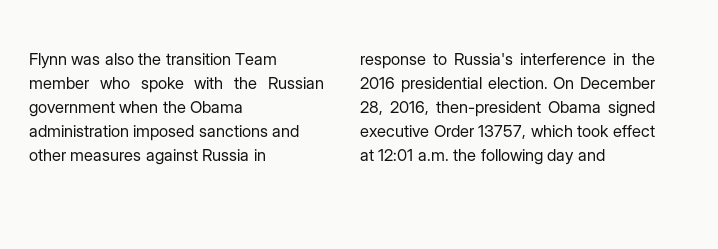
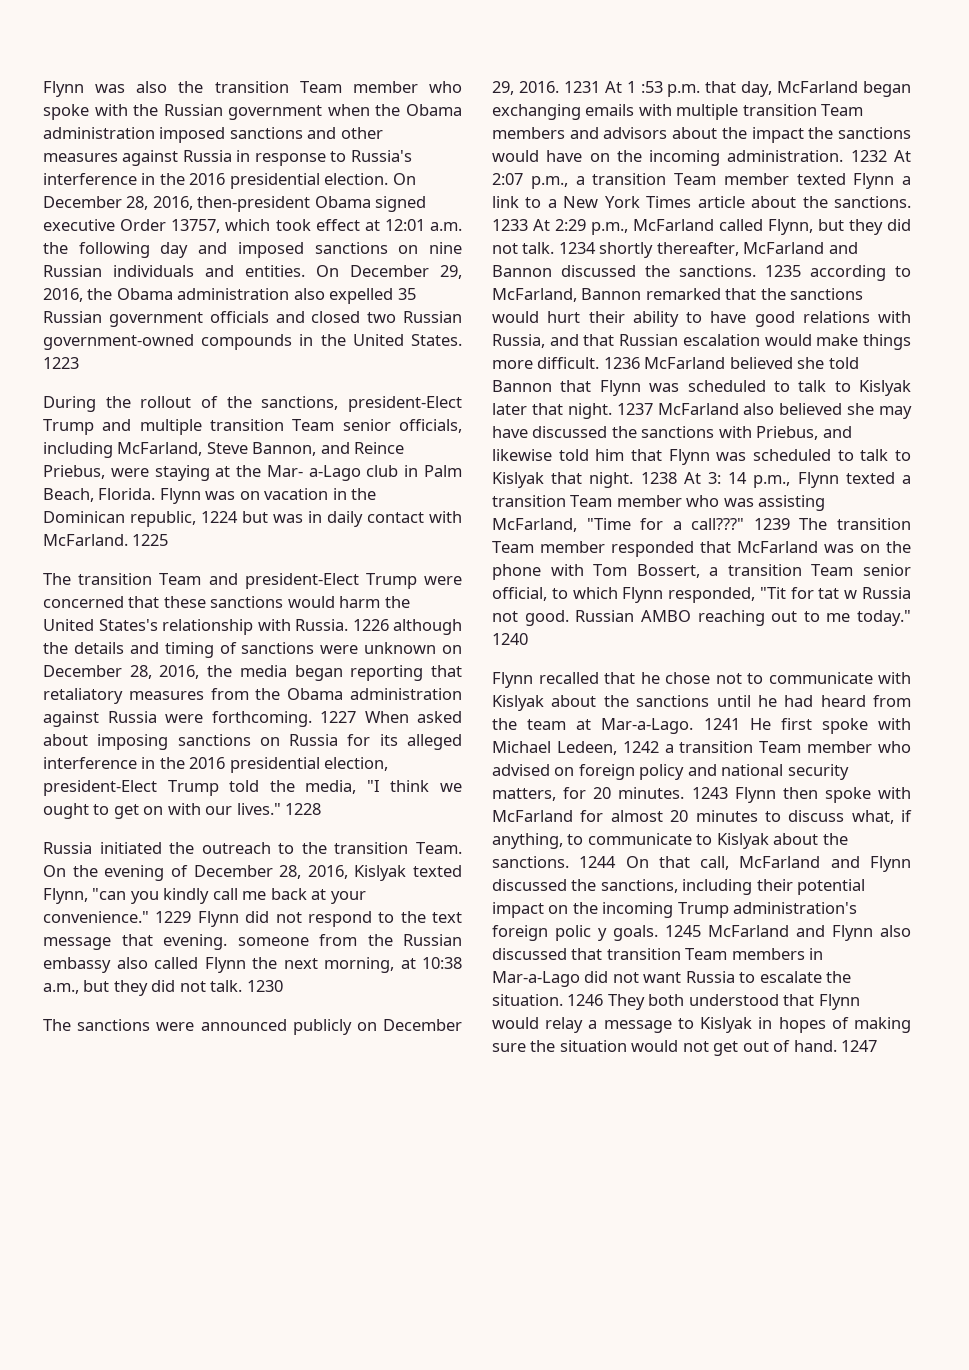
- On December 28, 2016, then-president Obama signed executive Order 13757, which took effect at 12:01 a.m. the following day and
+ On December 28, 2016, then-president Obama signed executive Order 13757, which took effect at 12:01 a.m. the following day and imposed sanctions on nine Russian individuals and entities. On December 29, 2016, the Obama administration also expelled 35 Russian government officials and closed two Russian government-owned compounds in the United States. 1223
+ During the rollout of the sanctions, president-Elect Trump and multiple transition Team senior officials, including McFarland, Steve Bannon, and Reince Priebus, were staying at the Mar- a-Lago club in Palm Beach, Florida. Flynn was on vacation in the Dominican republic, 1224 but was in daily contact with McFarland. 1225
+ The transition Team and president-Elect Trump were concerned that these sanctions would harm the United States's relationship with Russia. 1226 although the details and timing of sanctions were unknown on December 28, 2016, the media began reporting that retaliatory measures from the Obama administration against Russia were forthcoming. 1227 When asked about imposing sanctions on Russia for its alleged interference in the 2016 presidential election, president-Elect Trump told the media, "I think we ought to get on with our lives." 1228
+ Russia initiated the outreach to the transition Team. On the evening of December 28, 2016, Kislyak texted Flynn, "can you kindly call me back at your convenience." 1229 Flynn did not respond to the text message that evening. someone from the Russian embassy also called Flynn the next morning, at 10:38 a.m., but they did not talk. 1230
+ The sanctions were announced publicly on December 29, 2016. 1231 At 1 :53 p.m. that day, McFarland began exchanging emails with multiple transition Team members and advisors about the impact the sanctions would have on the incoming administration. 1232 At 2:07 p.m., a transition Team member texted Flynn a link to a New York Times article about the sanctions. 1233 At 2:29 p.m., McFarland called Flynn, but they did not talk. 1234 shortly thereafter, McFarland and Bannon discussed the sanctions. 1235 according to McFarland, Bannon remarked that the sanctions would hurt their ability to have good relations with Russia, and that Russian escalation would make things more difficult. 1236 McFarland believed she told Bannon that Flynn was scheduled to talk to Kislyak later that night. 1237 McFarland also believed she may have discussed the sanctions with Priebus, and likewise told him that Flynn was scheduled to talk to Kislyak that night. 1238 At 3: 14 p.m., Flynn texted a transition Team member who was assisting McFarland, "Time for a call???" 1239 The transition Team member responded that McFarland was on the phone with Tom Bossert, a transition Team senior official, to which Flynn responded, "Tit for tat w Russia not good. Russian AMBO reaching out to me today." 1240
+ Flynn recalled that he chose not to communicate with Kislyak about the sanctions until he had heard from the team at Mar-a-Lago. 1241 He first spoke with Michael Ledeen, 1242 a transition Team member who advised on foreign policy and national security matters, for 20 minutes. 1243 Flynn then spoke with McFarland for almost 20 minutes to discuss what, if anything, to communicate to Kislyak about the sanctions. 1244 On that call, McFarland and Flynn discussed the sanctions, including their potential impact on the incoming Trump administration's foreign polic y goals. 1245 McFarland and Flynn also discussed that transition Team members in Mar-a-Lago did not want Russia to escalate the situation. 1246 They both understood that Flynn would relay a message to Kislyak in hopes of making sure the situation would not get out of hand. 1247

